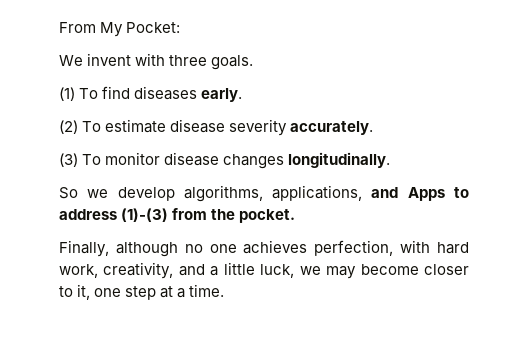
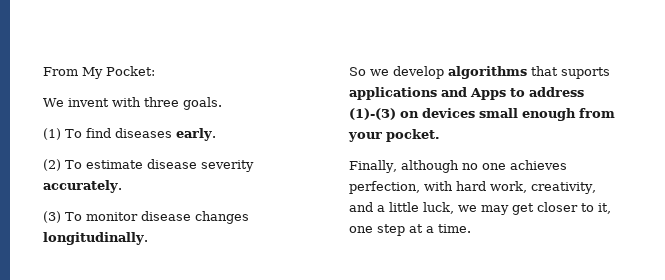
- So we develop algorithms, applications, and Apps to address (1)-(3) from the pocket.
+ So we develop algorithms that suports applications and Apps to address (1)-(3) on devices small enough from your pocket.
- Finally, although no one achieves perfection, with hard work, creativity, and a little luck, we may become closer to it, one step at a time.
+ Finally, although no one achieves perfection, with hard work, creativity, and a little luck, we may get closer to it, one step at a time.

